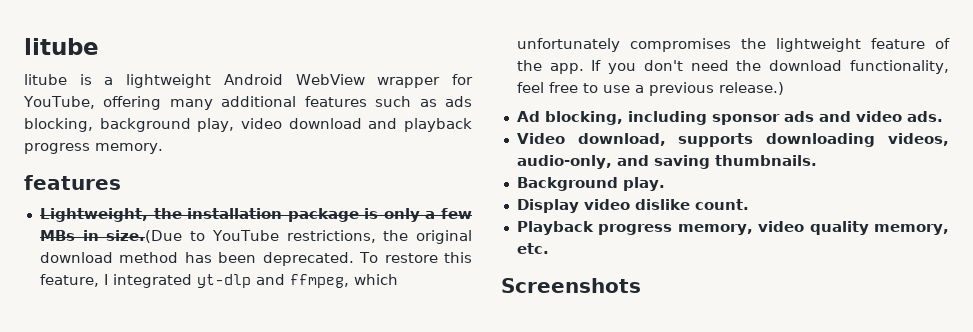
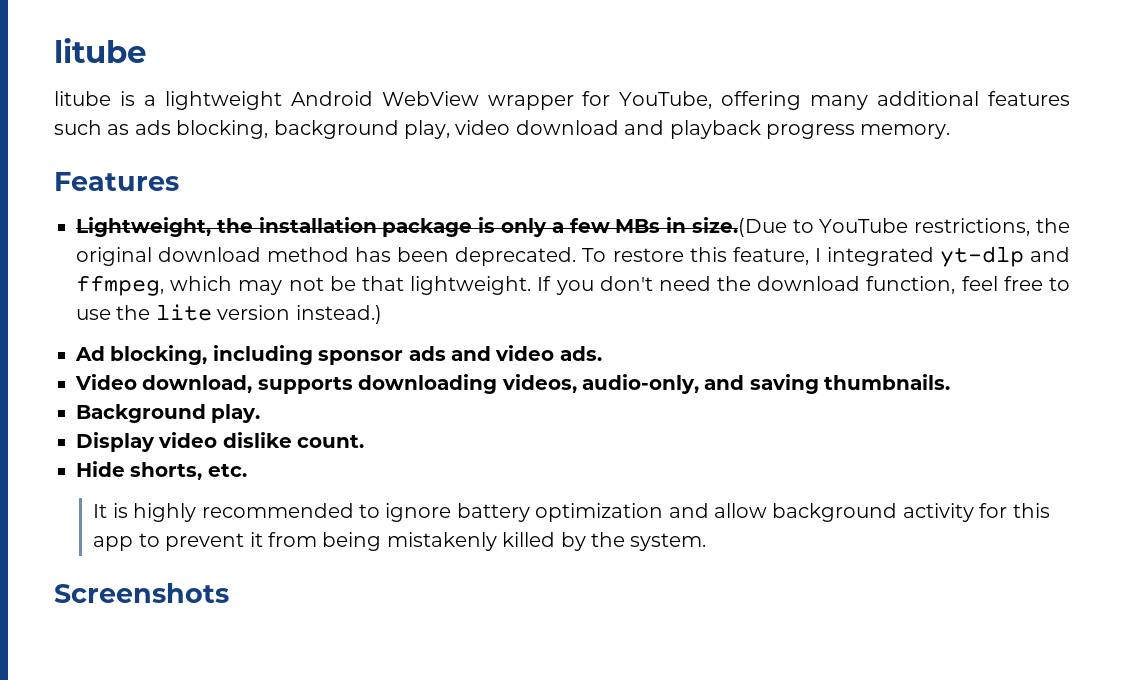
  litube is a lightweight Android WebView wrapper for YouTube, offering many additional features such as ads blocking, background play, video download and playback progress memory.
- features
+ Features
- To restore this feature, I integrated yt-dlp and ffmpeg, which unfortunately compromises the lightweight feature of the app.
+ To restore this feature, I integrated yt-dlp and ffmpeg, which may not be that lightweight.
- If you don't need the download functionality, feel free to use a previous release.)
+ If you don't need the download function, feel free to use the lite version instead.)
- Playback progress memory, video quality memory, etc.
+ Hide shorts, etc.
+ It is highly recommended to ignore battery optimization and allow background activity for this app to prevent it from being mistakenly killed by the system.

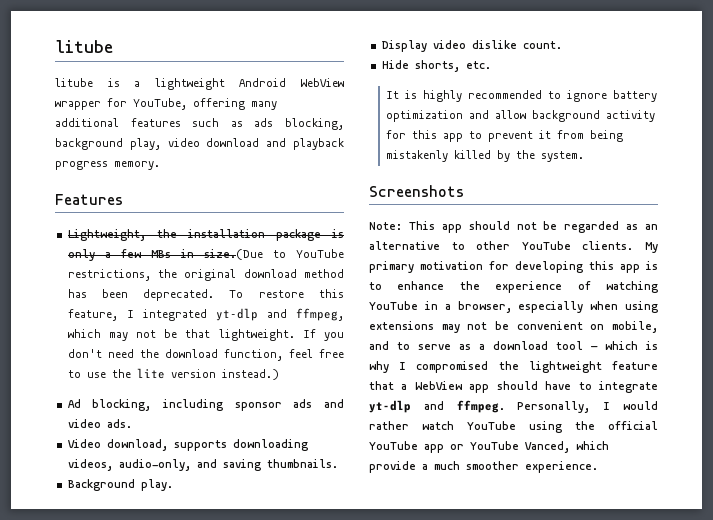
+ Note: This app should not be regarded as an alternative to other YouTube clients. My primary motivation for developing this app is to enhance the experience of watching YouTube in a browser, especially when using extensions may not be convenient on mobile, and to serve as a download tool — which is why I compromised the lightweight feature that a WebView app should have to integrate yt-dlp and ffmpeg. Personally, I would rather watch YouTube using the official YouTube app or YouTube Vanced, which provide a much smoother experience.

